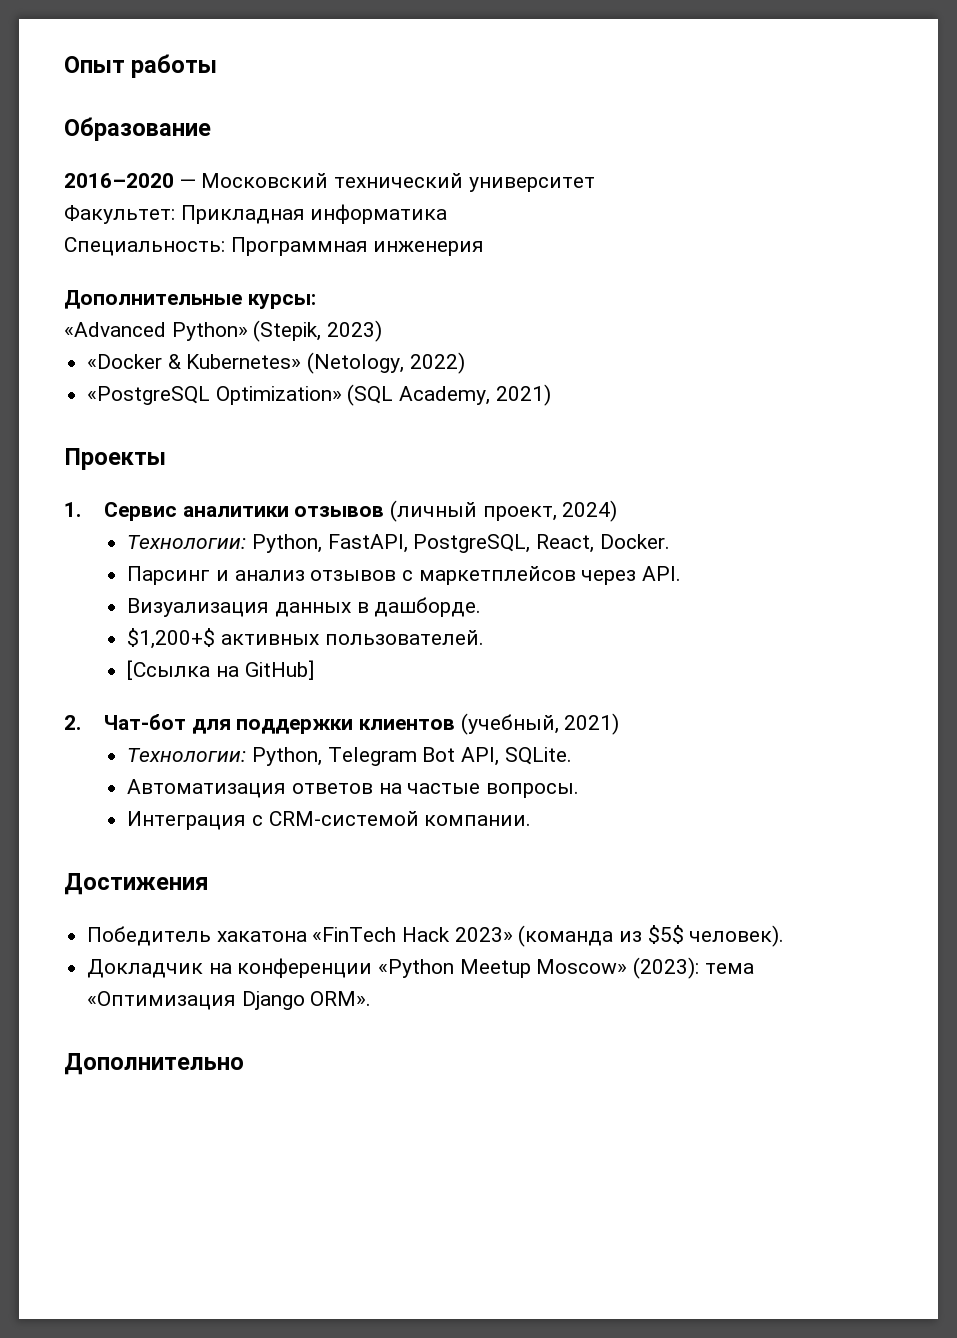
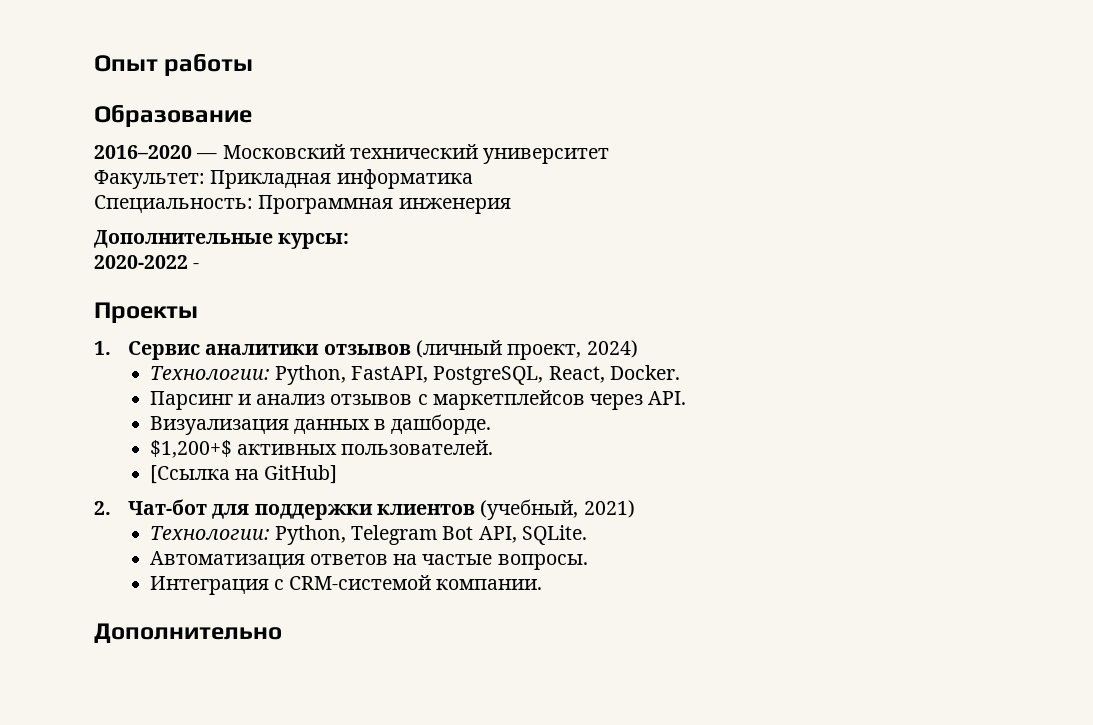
- «Advanced Python» (Stepik, 2023)
- «Docker & Kubernetes» (Netology, 2022)
- «PostgreSQL Optimization» (SQL Academy, 2021)
+ 2020-2022 -
- Достижения
- Победитель хакатона «FinTech Hack 2023» (команда из $5$ человек).
- Докладчик на конференции «Python Meetup Moscow» (2023): тема «Оптимизация Django ORM».

